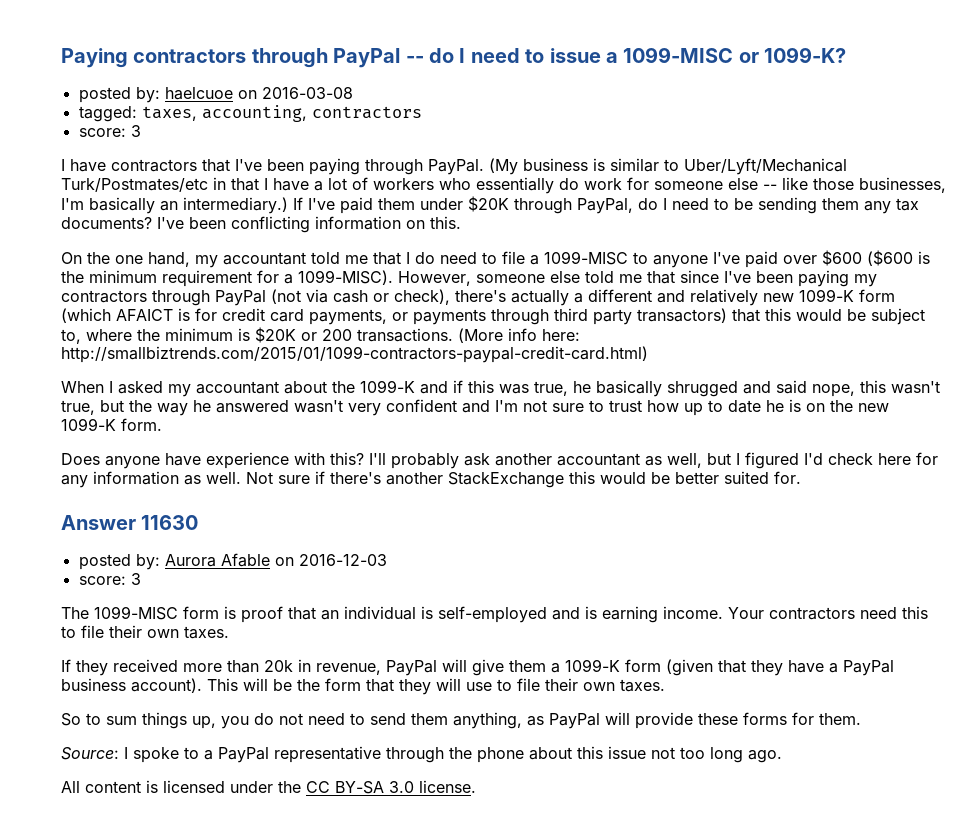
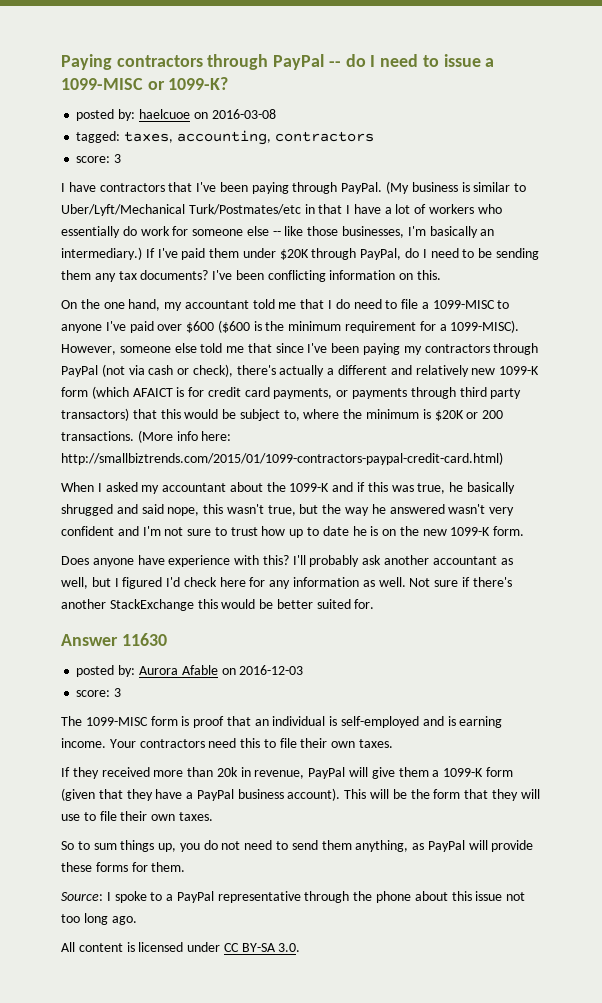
- All content is licensed under the CC BY-SA 3.0 license.
+ All content is licensed under CC BY-SA 3.0.

